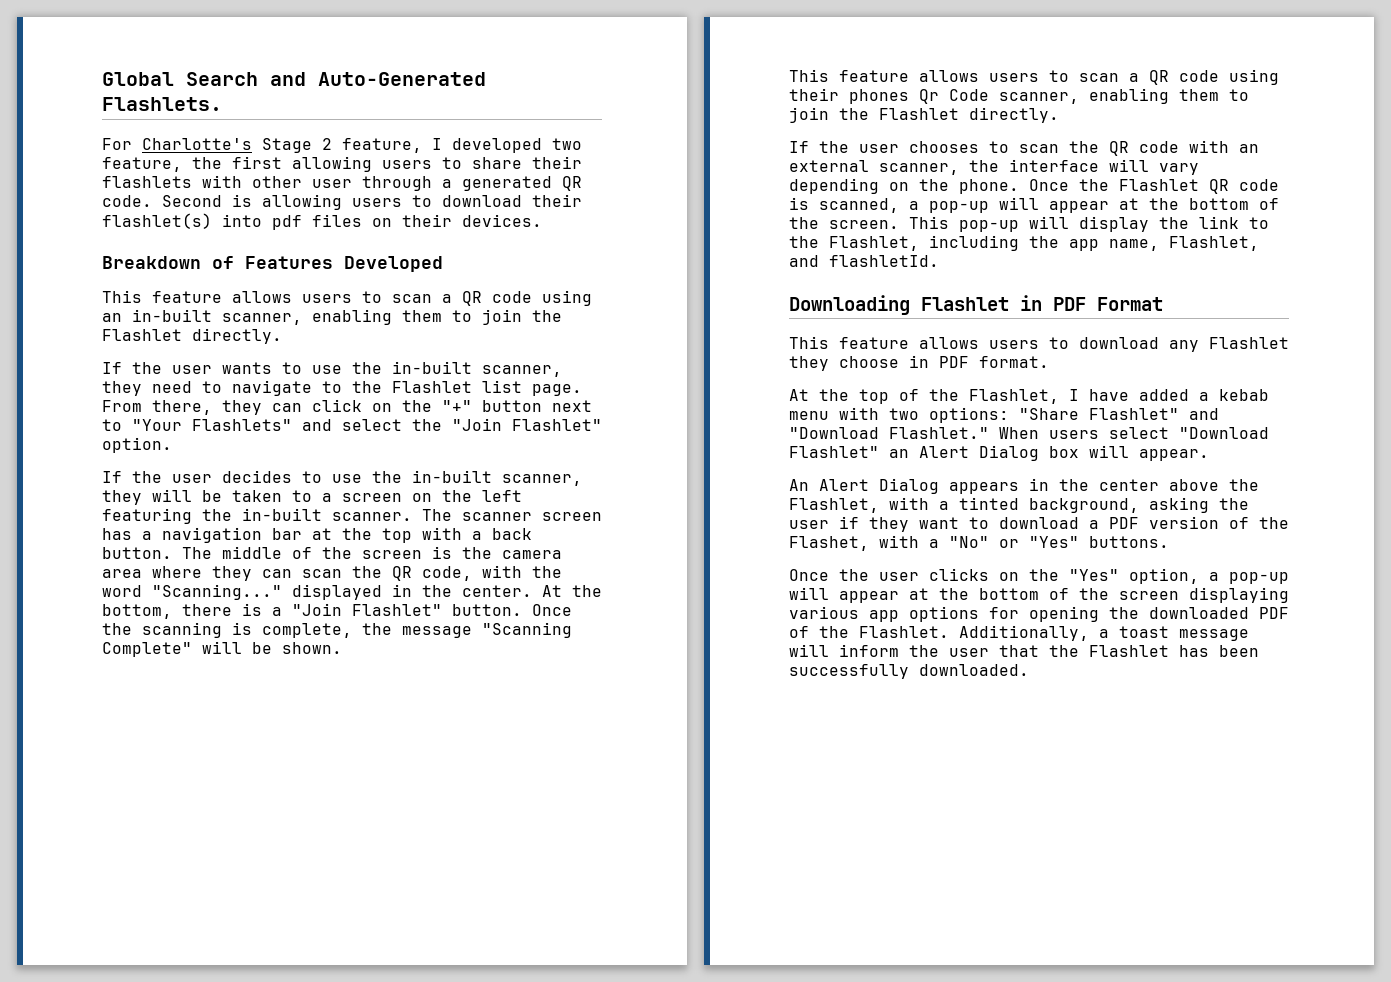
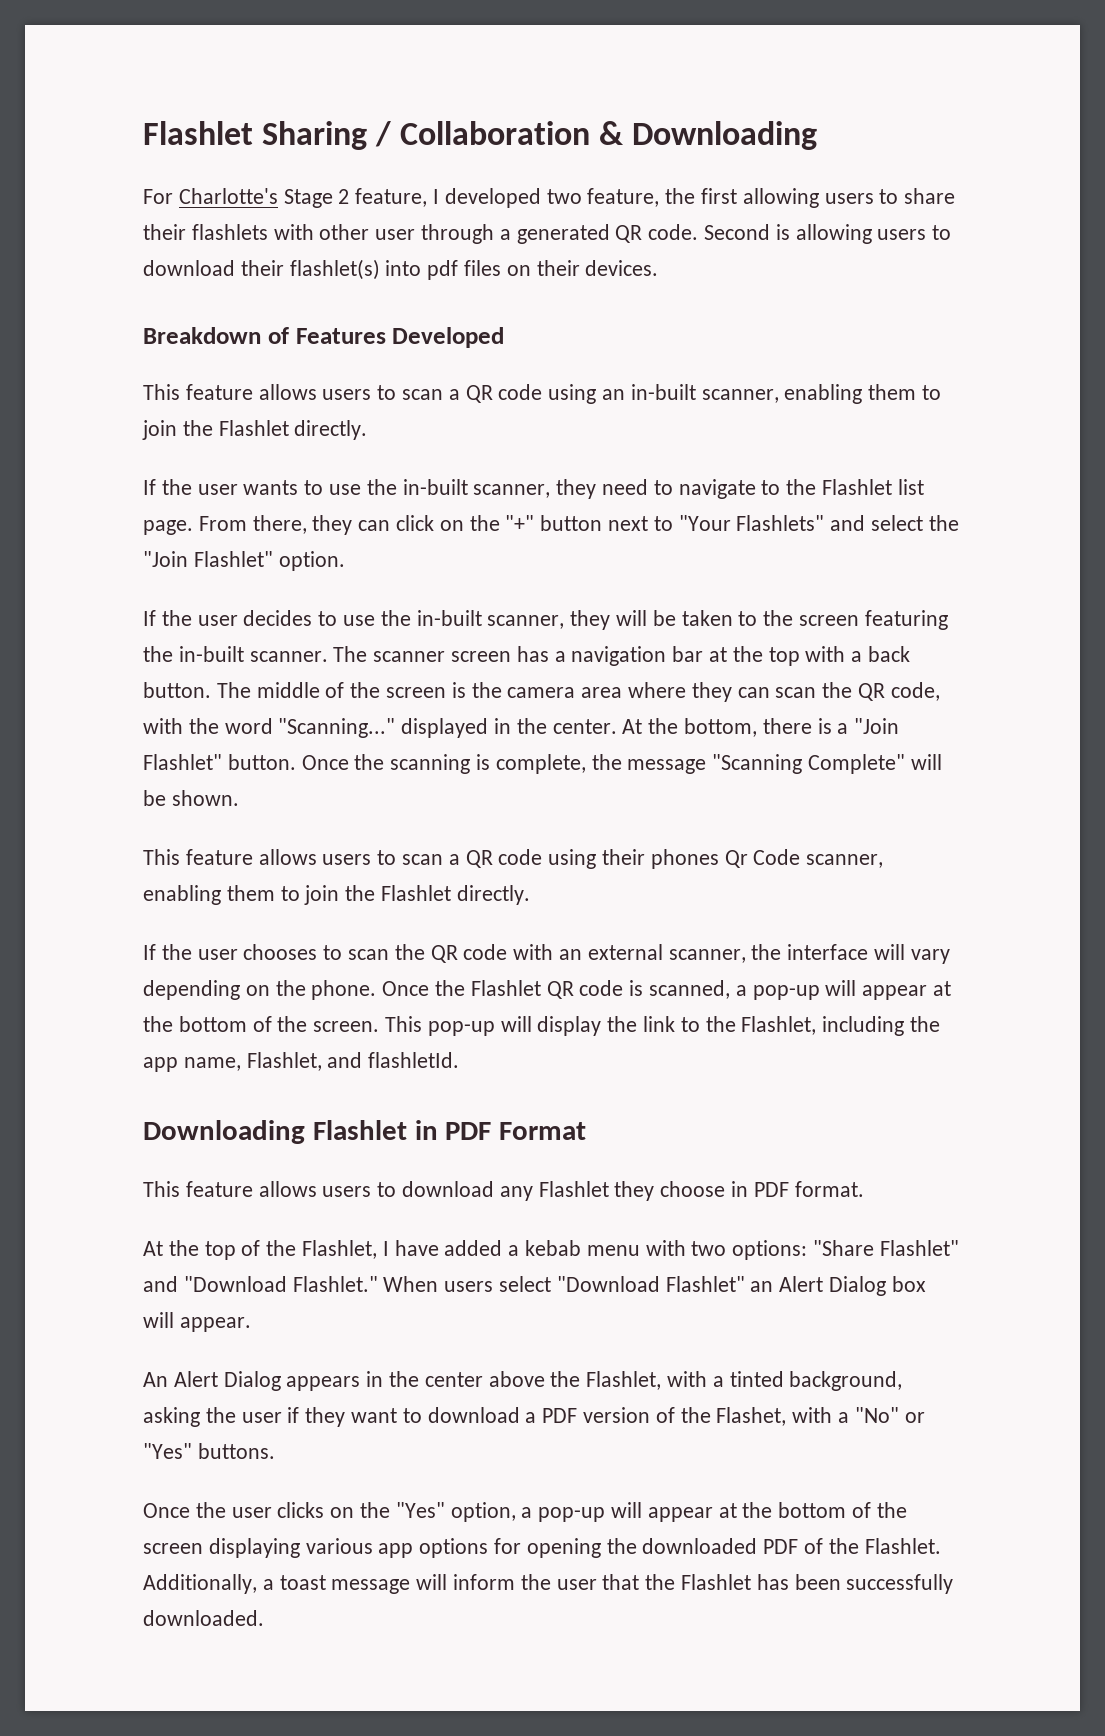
- Global Search and Auto-Generated Flashlets.
+ Flashlet Sharing / Collaboration & Downloading
- If the user decides to use the in-built scanner, they will be taken to a screen on the left featuring the in-built scanner.
+ If the user decides to use the in-built scanner, they will be taken to the screen featuring the in-built scanner.

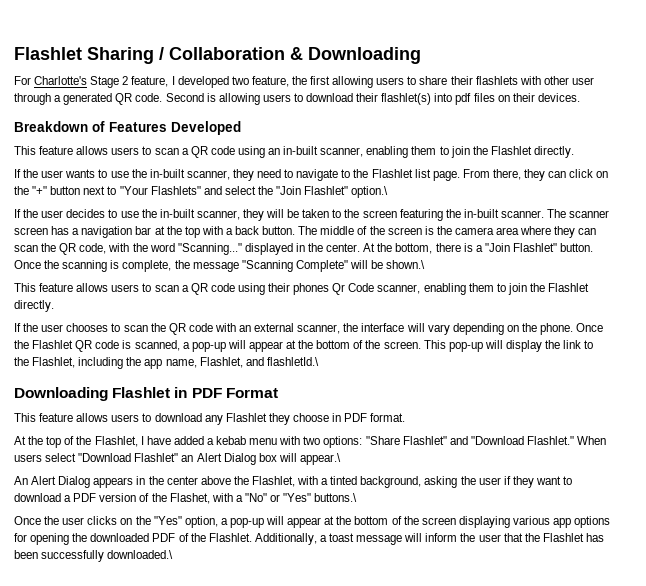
- From there, they can click on the "+" button next to "Your Flashlets" and select the "Join Flashlet" option.
+ From there, they can click on the "+" button next to "Your Flashlets" and select the "Join Flashlet" option.\
- Once the scanning is complete, the message "Scanning Complete" will be shown.
+ Once the scanning is complete, the message "Scanning Complete" will be shown.\
- This pop-up will display the link to the Flashlet, including the app name, Flashlet, and flashletId.
+ This pop-up will display the link to the Flashlet, including the app name, Flashlet, and flashletId.\
- When users select "Download Flashlet" an Alert Dialog box will appear.
+ When users select "Download Flashlet" an Alert Dialog box will appear.\
- An Alert Dialog appears in the center above the Flashlet, with a tinted background, asking the user if they want to download a PDF version of the Flashet, with a "No" or "Yes" buttons.
+ An Alert Dialog appears in the center above the Flashlet, with a tinted background, asking the user if they want to download a PDF version of the Flashet, with a "No" or "Yes" buttons.\
- Additionally, a toast message will inform the user that the Flashlet has been successfully downloaded.
+ Additionally, a toast message will inform the user that the Flashlet has been successfully downloaded.\

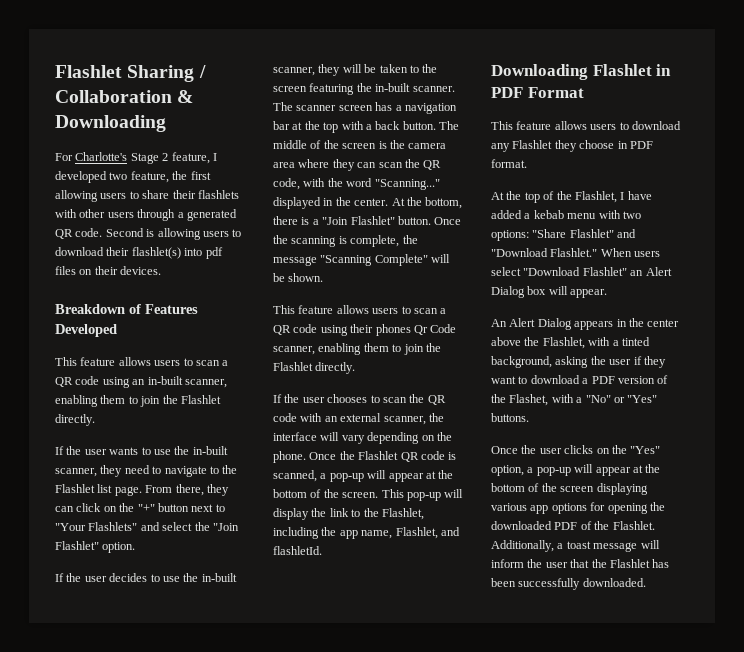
- For Charlotte's Stage 2 feature, I developed two feature, the first allowing users to share their flashlets with other user through a generated QR code.
+ For Charlotte's Stage 2 feature, I developed two feature, the first allowing users to share their flashlets with other users through a generated QR code.
- From there, they can click on the "+" button next to "Your Flashlets" and select the "Join Flashlet" option.\
+ From there, they can click on the "+" button next to "Your Flashlets" and select the "Join Flashlet" option.
- Once the scanning is complete, the message "Scanning Complete" will be shown.\
+ Once the scanning is complete, the message "Scanning Complete" will be shown.
- This pop-up will display the link to the Flashlet, including the app name, Flashlet, and flashletId.\
+ This pop-up will display the link to the Flashlet, including the app name, Flashlet, and flashletId.
- When users select "Download Flashlet" an Alert Dialog box will appear.\
+ When users select "Download Flashlet" an Alert Dialog box will appear.
- An Alert Dialog appears in the center above the Flashlet, with a tinted background, asking the user if they want to download a PDF version of the Flashet, with a "No" or "Yes" buttons.\
+ An Alert Dialog appears in the center above the Flashlet, with a tinted background, asking the user if they want to download a PDF version of the Flashet, with a "No" or "Yes" buttons.
- Additionally, a toast message will inform the user that the Flashlet has been successfully downloaded.\
+ Additionally, a toast message will inform the user that the Flashlet has been successfully downloaded.

